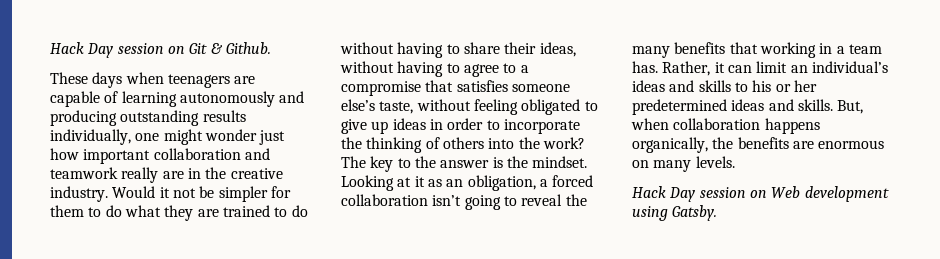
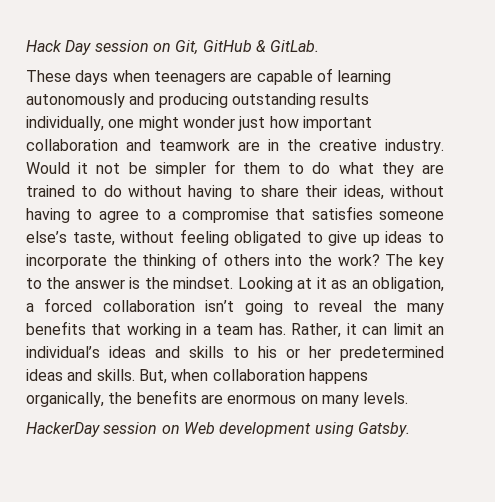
- Hack Day session on Git & Github.
+ Hack Day session on Git, GitHub & GitLab.
- These days when teenagers are capable of learning autonomously and producing outstanding results individually, one might wonder just how important collaboration and teamwork really are in the creative industry.
+ These days when teenagers are capable of learning autonomously and producing outstanding results individually, one might wonder just how important collaboration and teamwork are in the creative industry.
- Would it not be simpler for them to do what they are trained to do without having to share their ideas, without having to agree to a compromise that satisfies someone else’s taste, without feeling obligated to give up ideas in order to incorporate the thinking of others into the work?
+ Would it not be simpler for them to do what they are trained to do without having to share their ideas, without having to agree to a compromise that satisfies someone else’s taste, without feeling obligated to give up ideas to incorporate the thinking of others into the work?
- Hack Day session on Web development using Gatsby.
+ HackerDay session on Web development using Gatsby.

